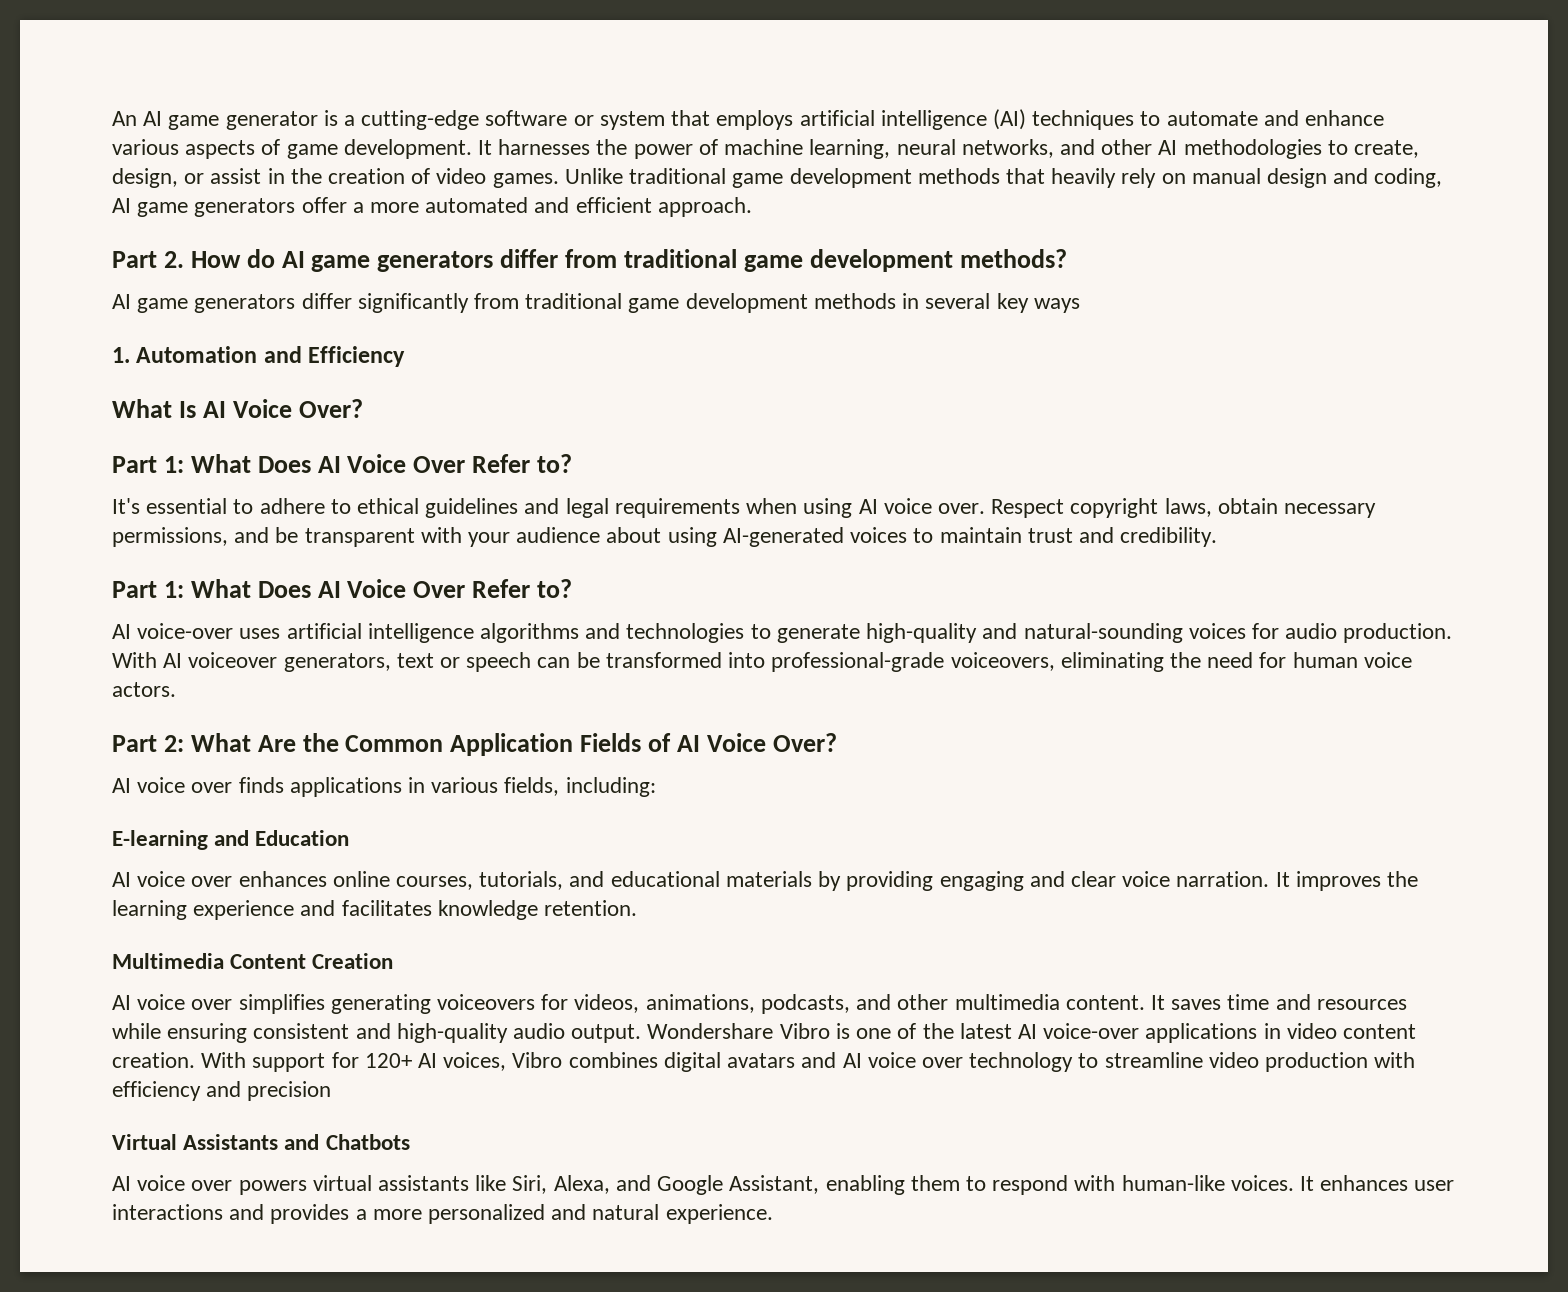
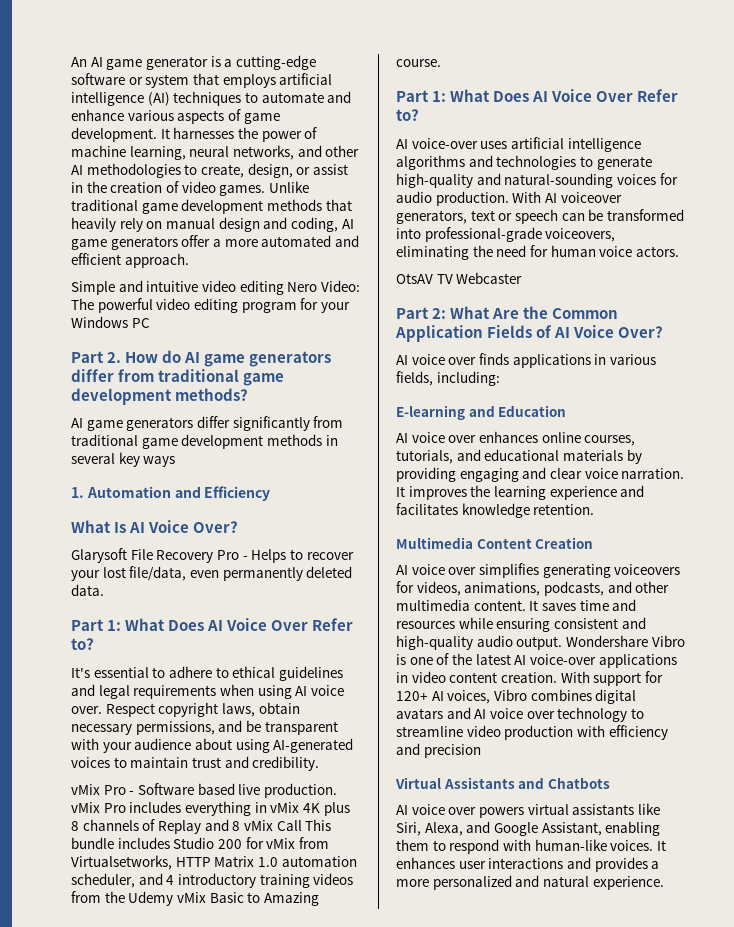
+ Simple and intuitive video editing Nero Video: The powerful video editing program for your Windows PC
+ Glarysoft File Recovery Pro - Helps to recover your lost file/data, even permanently deleted data.
+ vMix Pro - Software based live production. vMix Pro includes everything in vMix 4K plus 8 channels of Replay and 8 vMix Call This bundle includes Studio 200 for vMix from Virtualsetworks, HTTP Matrix 1.0 automation scheduler, and 4 introductory training videos from the Udemy vMix Basic to Amazing course.
+ OtsAV TV Webcaster

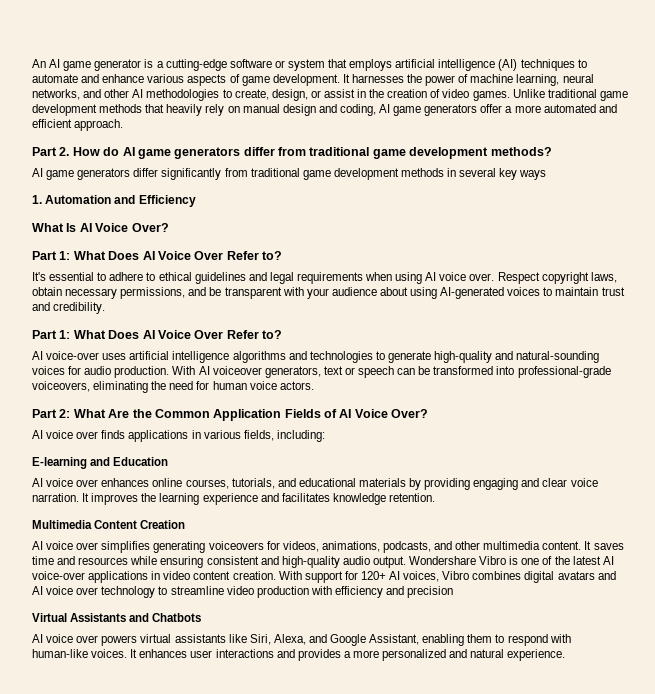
- Simple and intuitive video editing Nero Video: The powerful video editing program for your Windows PC
- Glarysoft File Recovery Pro - Helps to recover your lost file/data, even permanently deleted data.
- vMix Pro - Software based live production. vMix Pro includes everything in vMix 4K plus 8 channels of Replay and 8 vMix Call This bundle includes Studio 200 for vMix from Virtualsetworks, HTTP Matrix 1.0 automation scheduler, and 4 introductory training videos from the Udemy vMix Basic to Amazing course.
- OtsAV TV Webcaster

